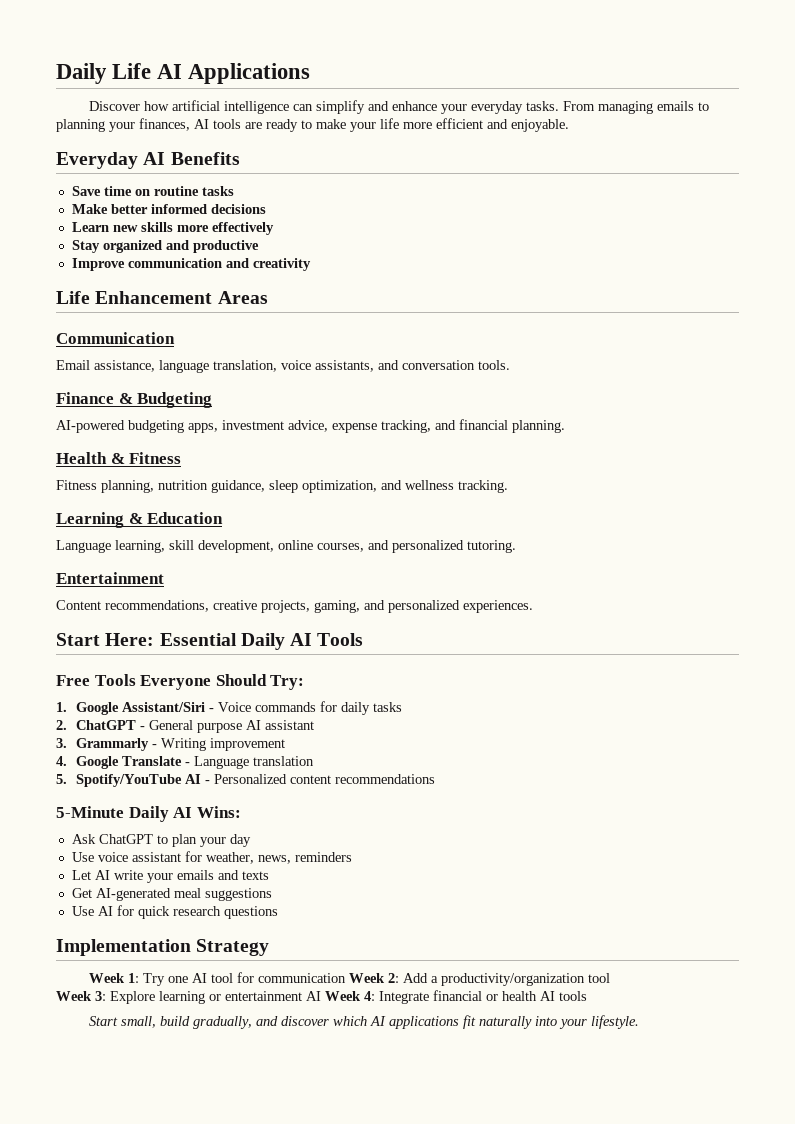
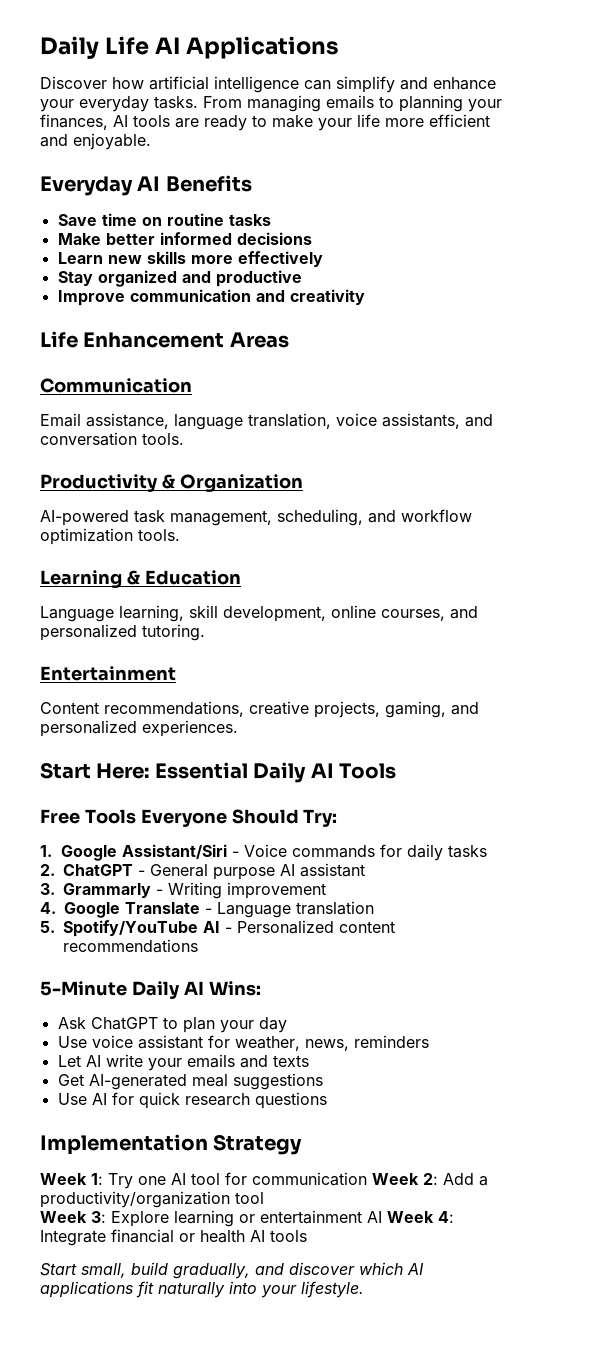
- Finance & Budgeting
- AI-powered budgeting apps, investment advice, expense tracking, and financial planning.
- Health & Fitness
- Fitness planning, nutrition guidance, sleep optimization, and wellness tracking.
+ Productivity & Organization
+ AI-powered task management, scheduling, and workflow optimization tools.

